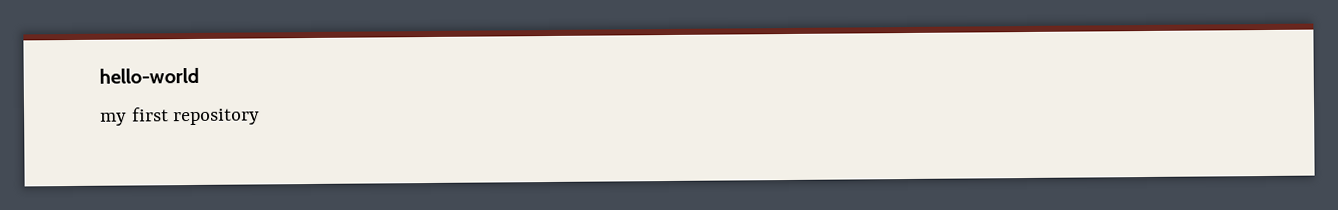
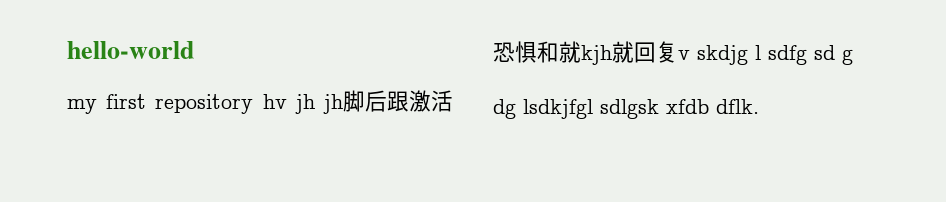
- my first repository
+ my first repository hv jh jh脚后跟激活恐惧和就kjh就回复v skdjg l sdfg sd g
+ dg lsdkjfgl sdlgsk xfdb dflk.

